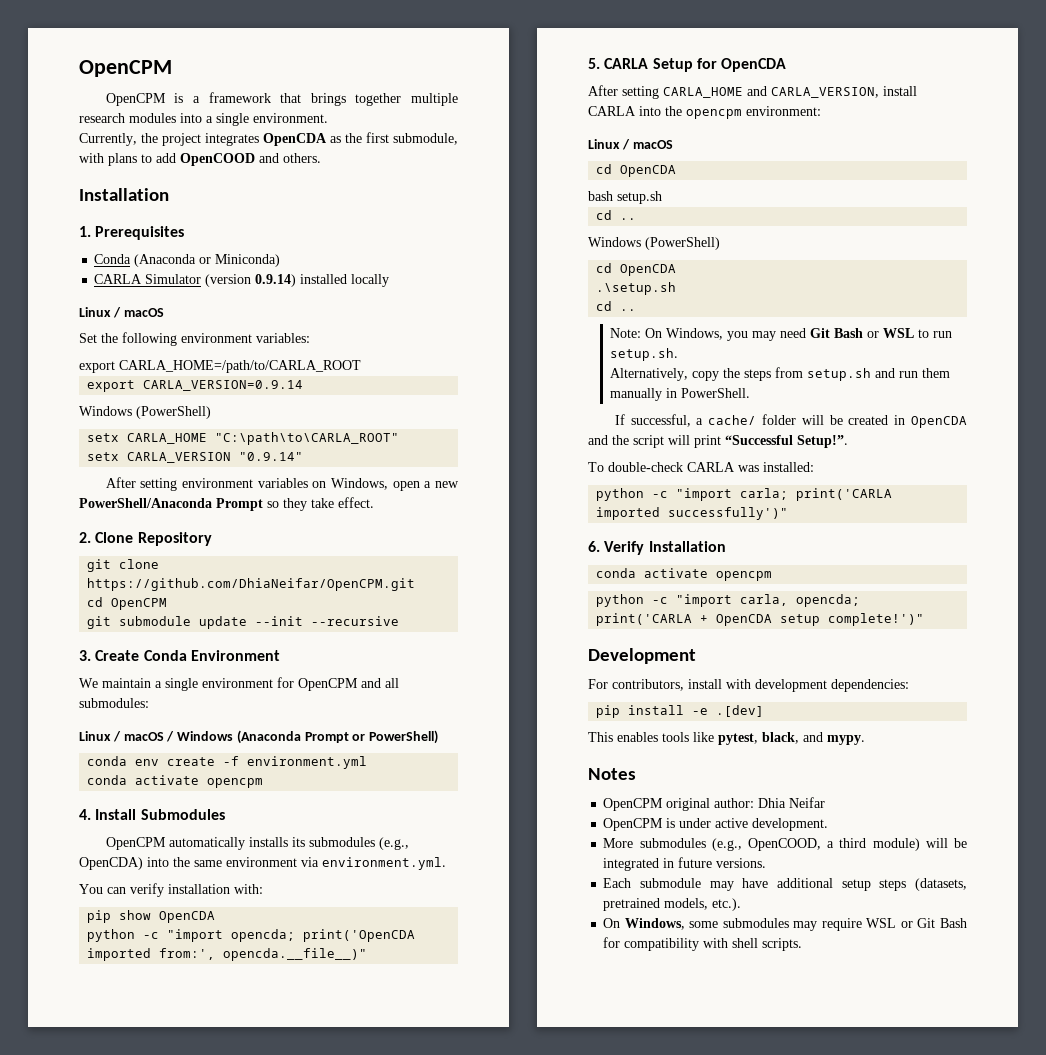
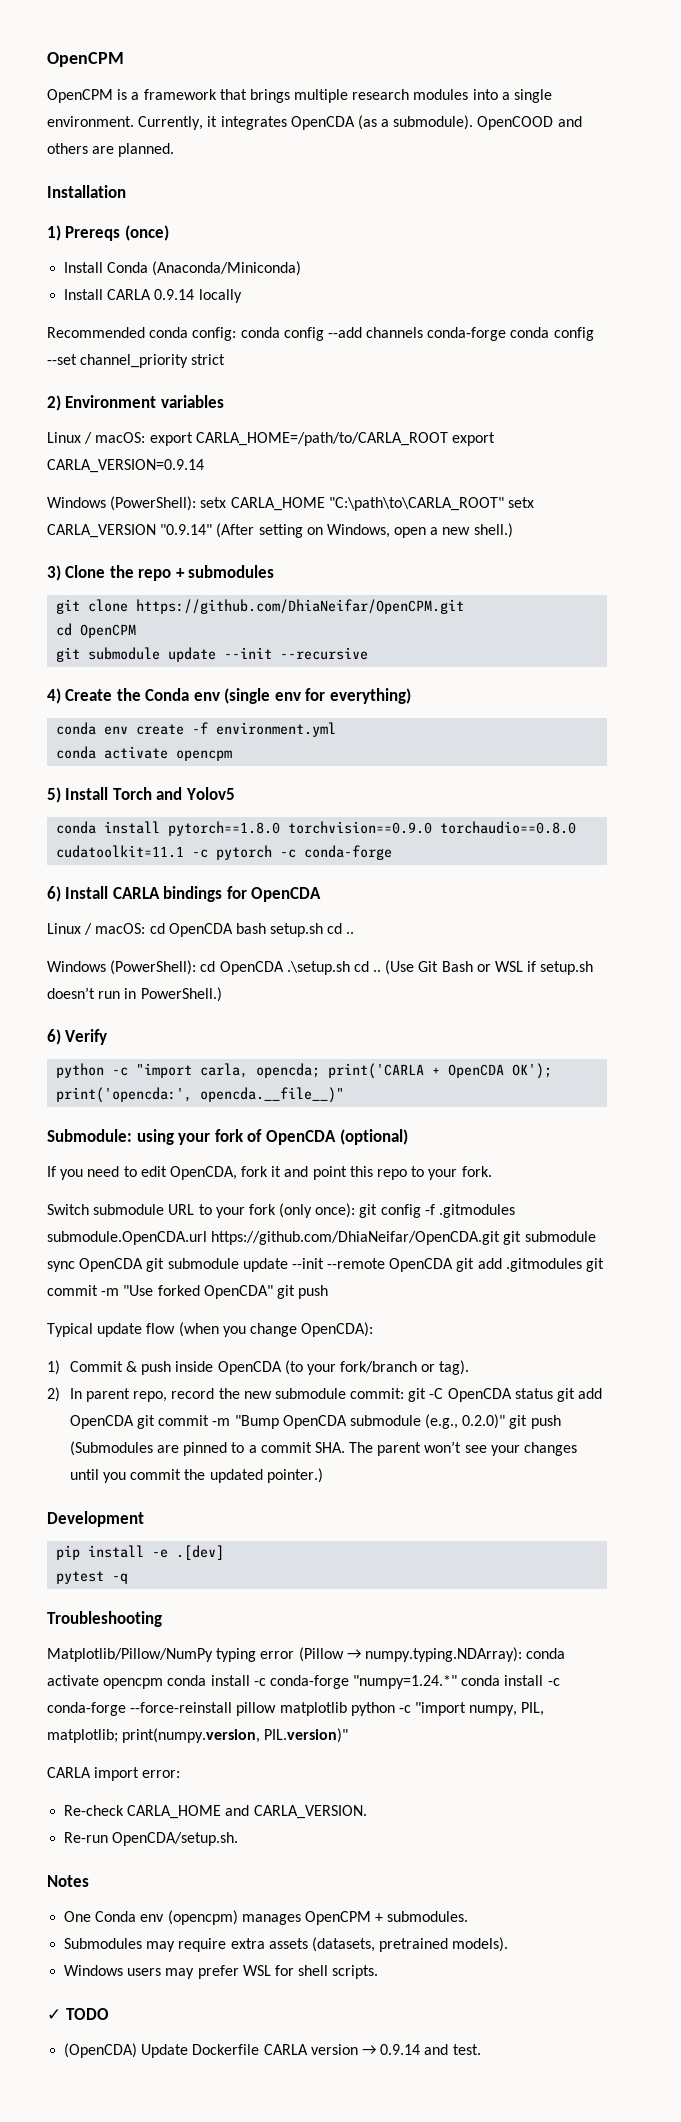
- OpenCPM is a framework that brings together multiple research modules into a single environment.
- Currently, the project integrates OpenCDA as the first submodule, with plans to add OpenCOOD and others.
+ OpenCPM is a framework that brings multiple research modules into a single environment. Currently, it integrates OpenCDA (as a submodule). OpenCOOD and others are planned.
  Installation
- 1. Prerequisites
- Conda (Anaconda or Miniconda)
- CARLA Simulator (version 0.9.14) installed locally
- Linux / macOS
- Set the following environment variables:
- export CARLA_HOME=/path/to/CARLA_ROOT
- export CARLA_VERSION=0.9.14
- Windows (PowerShell)
- setx CARLA_HOME "C:\path\to\CARLA_ROOT"
- setx CARLA_VERSION "0.9.14"
- After setting environment variables on Windows, open a new PowerShell/Anaconda Prompt so they take effect.
- 2. Clone Repository
+ 1) Prereqs (once)
+ Install Conda (Anaconda/Miniconda)
+ Install CARLA 0.9.14 locally
+ Recommended conda config: conda config --add channels conda-forge conda config --set channel_priority strict
+ 2) Environment variables
+ Linux / macOS: export CARLA_HOME=/path/to/CARLA_ROOT export CARLA_VERSION=0.9.14
+ Windows (PowerShell): setx CARLA_HOME "C:\path\to\CARLA_ROOT" setx CARLA_VERSION "0.9.14" (After setting on Windows, open a new shell.)
+ 3) Clone the repo + submodules
- 3. Create Conda Environment
- We maintain a single environment for OpenCPM and all submodules:
- Linux / macOS / Windows (Anaconda Prompt or PowerShell)
+ 4) Create the Conda env (single env for everything)
- 4. Install Submodules
- OpenCPM automatically installs its submodules (e.g., OpenCDA) into the same environment via environment.yml.
- You can verify installation with:
- pip show OpenCDA
- python -c "import opencda; print('OpenCDA imported from:', opencda.__file__)"
- 5. CARLA Setup for OpenCDA
- After setting CARLA_HOME and CARLA_VERSION, install CARLA into the opencpm environment:
- Linux / macOS
- cd OpenCDA
- bash setup.sh
- cd ..
- Windows (PowerShell)
- cd OpenCDA
- .\setup.sh
- cd ..
- Note: On Windows, you may need Git Bash or WSL to run setup.sh.
- Alternatively, copy the steps from setup.sh and run them manually in PowerShell.
- If successful, a cache/ folder will be created in OpenCDA and the script will print “Successful Setup!”.
- To double-check CARLA was installed:
- python -c "import carla; print('CARLA imported successfully')"
- 6. Verify Installation
- conda activate opencpm
+ 5) Install Torch and Yolov5
+ conda install pytorch==1.8.0 torchvision==0.9.0 torchaudio==0.8.0 cudatoolkit=11.1 -c pytorch -c conda-forge
+ 6) Install CARLA bindings for OpenCDA
+ Linux / macOS: cd OpenCDA bash setup.sh cd ..
+ Windows (PowerShell): cd OpenCDA .\setup.sh cd .. (Use Git Bash or WSL if setup.sh doesn’t run in PowerShell.)
+ 6) Verify
- python -c "import carla, opencda; print('CARLA + OpenCDA setup complete!')"
+ python -c "import carla, opencda; print('CARLA + OpenCDA OK'); print('opencda:', opencda.__file__)"
+ Submodule: using your fork of OpenCDA (optional)
+ If you need to edit OpenCDA, fork it and point this repo to your fork.
+ Switch submodule URL to your fork (only once): git config -f .gitmodules submodule.OpenCDA.url https://github.com/DhiaNeifar/OpenCDA.git git submodule sync OpenCDA git submodule update --init --remote OpenCDA git add .gitmodules git commit -m "Use forked OpenCDA" git push
+ Typical update flow (when you change OpenCDA):
+ 1) Commit & push inside OpenCDA (to your fork/branch or tag).
+ 2) In parent repo, record the new submodule commit: git -C OpenCDA status git add OpenCDA git commit -m "Bump OpenCDA submodule (e.g., 0.2.0)" git push (Submodules are pinned to a commit SHA. The parent won’t see your changes until you commit the updated pointer.)
  Development
- For contributors, install with development dependencies:
  pip install -e .[dev]
- This enables tools like pytest, black, and mypy.
+ pytest -q
+ Troubleshooting
+ Matplotlib/Pillow/NumPy typing error (Pillow → numpy.typing.NDArray): conda activate opencpm conda install -c conda-forge "numpy=1.24.*" conda install -c conda-forge --force-reinstall pillow matplotlib python -c "import numpy, PIL, matplotlib; print(numpy.version, PIL.version)"
+ CARLA import error:
+ Re-check CARLA_HOME and CARLA_VERSION.
+ Re-run OpenCDA/setup.sh.
  Notes
- OpenCPM original author: Dhia Neifar
- OpenCPM is under active development.
- More submodules (e.g., OpenCOOD, a third module) will be integrated in future versions.
- Each submodule may have additional setup steps (datasets, pretrained models, etc.).
- On Windows, some submodules may require WSL or Git Bash for compatibility with shell scripts.
+ One Conda env (opencpm) manages OpenCPM + submodules.
+ Submodules may require extra assets (datasets, pretrained models).
+ Windows users may prefer WSL for shell scripts.
+ ✓ TODO
+ (OpenCDA) Update Dockerfile CARLA version → 0.9.14 and test.

